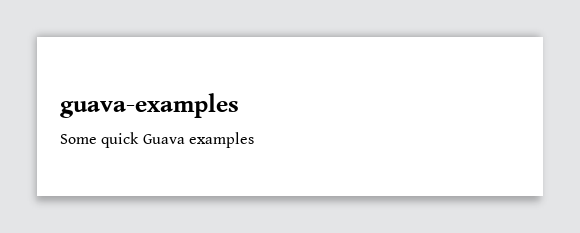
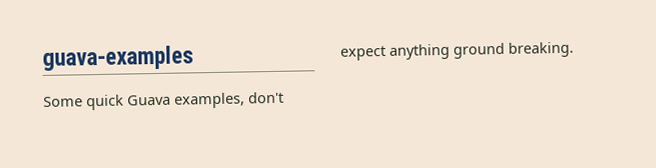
- Some quick Guava examples
+ Some quick Guava examples, don't expect anything ground breaking.

